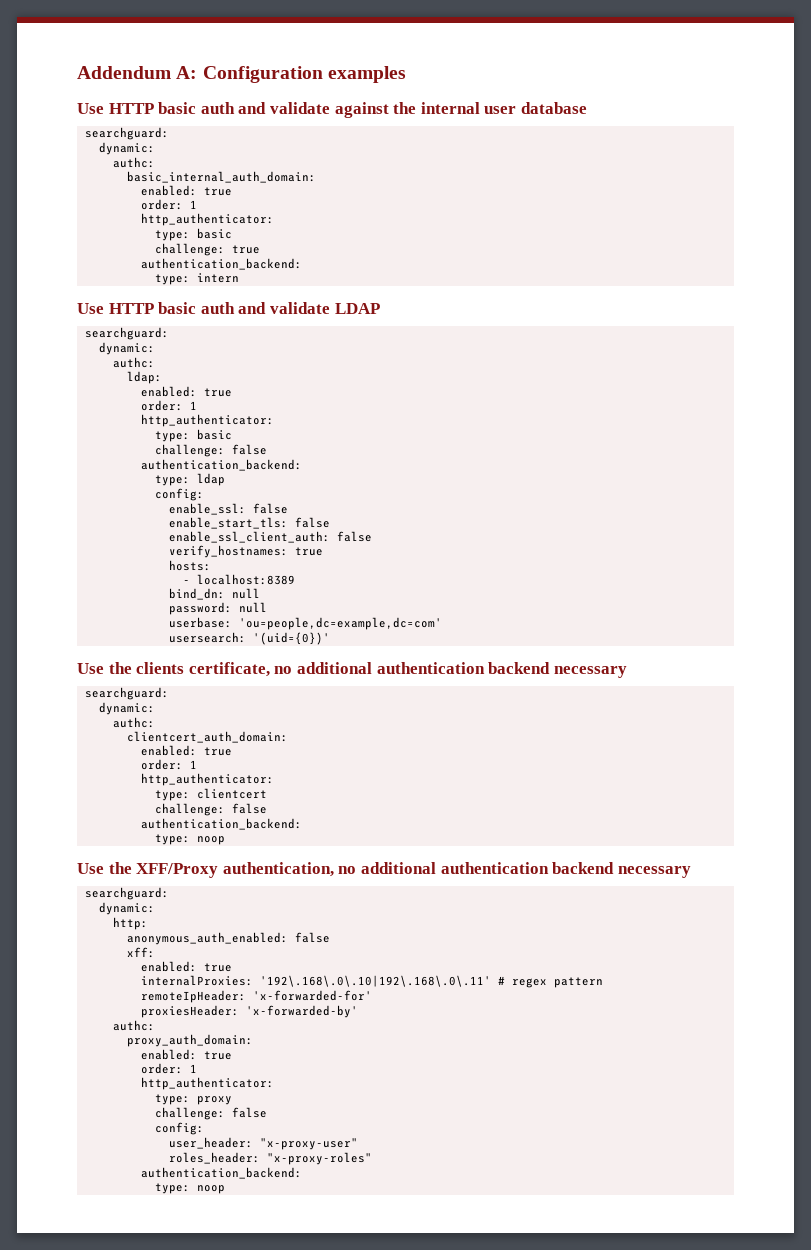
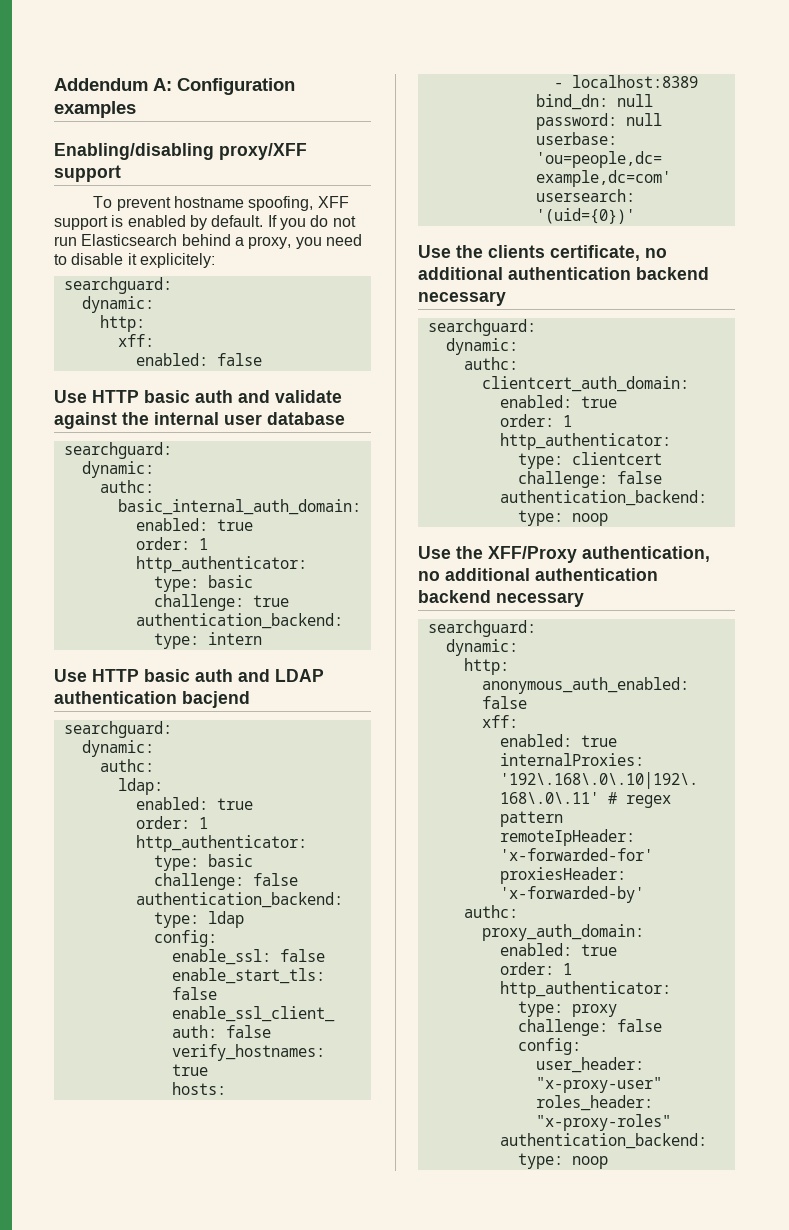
+ Enabling/disabling proxy/XFF support
+ To prevent hostname spoofing, XFF support is enabled by default. If you do not run Elasticsearch behind a proxy, you need to disable it explicitely:
+ searchguard:
+ dynamic:
+ http:
+ xff:
+ enabled: false
- Use HTTP basic auth and validate LDAP
+ Use HTTP basic auth and LDAP authentication bacjend

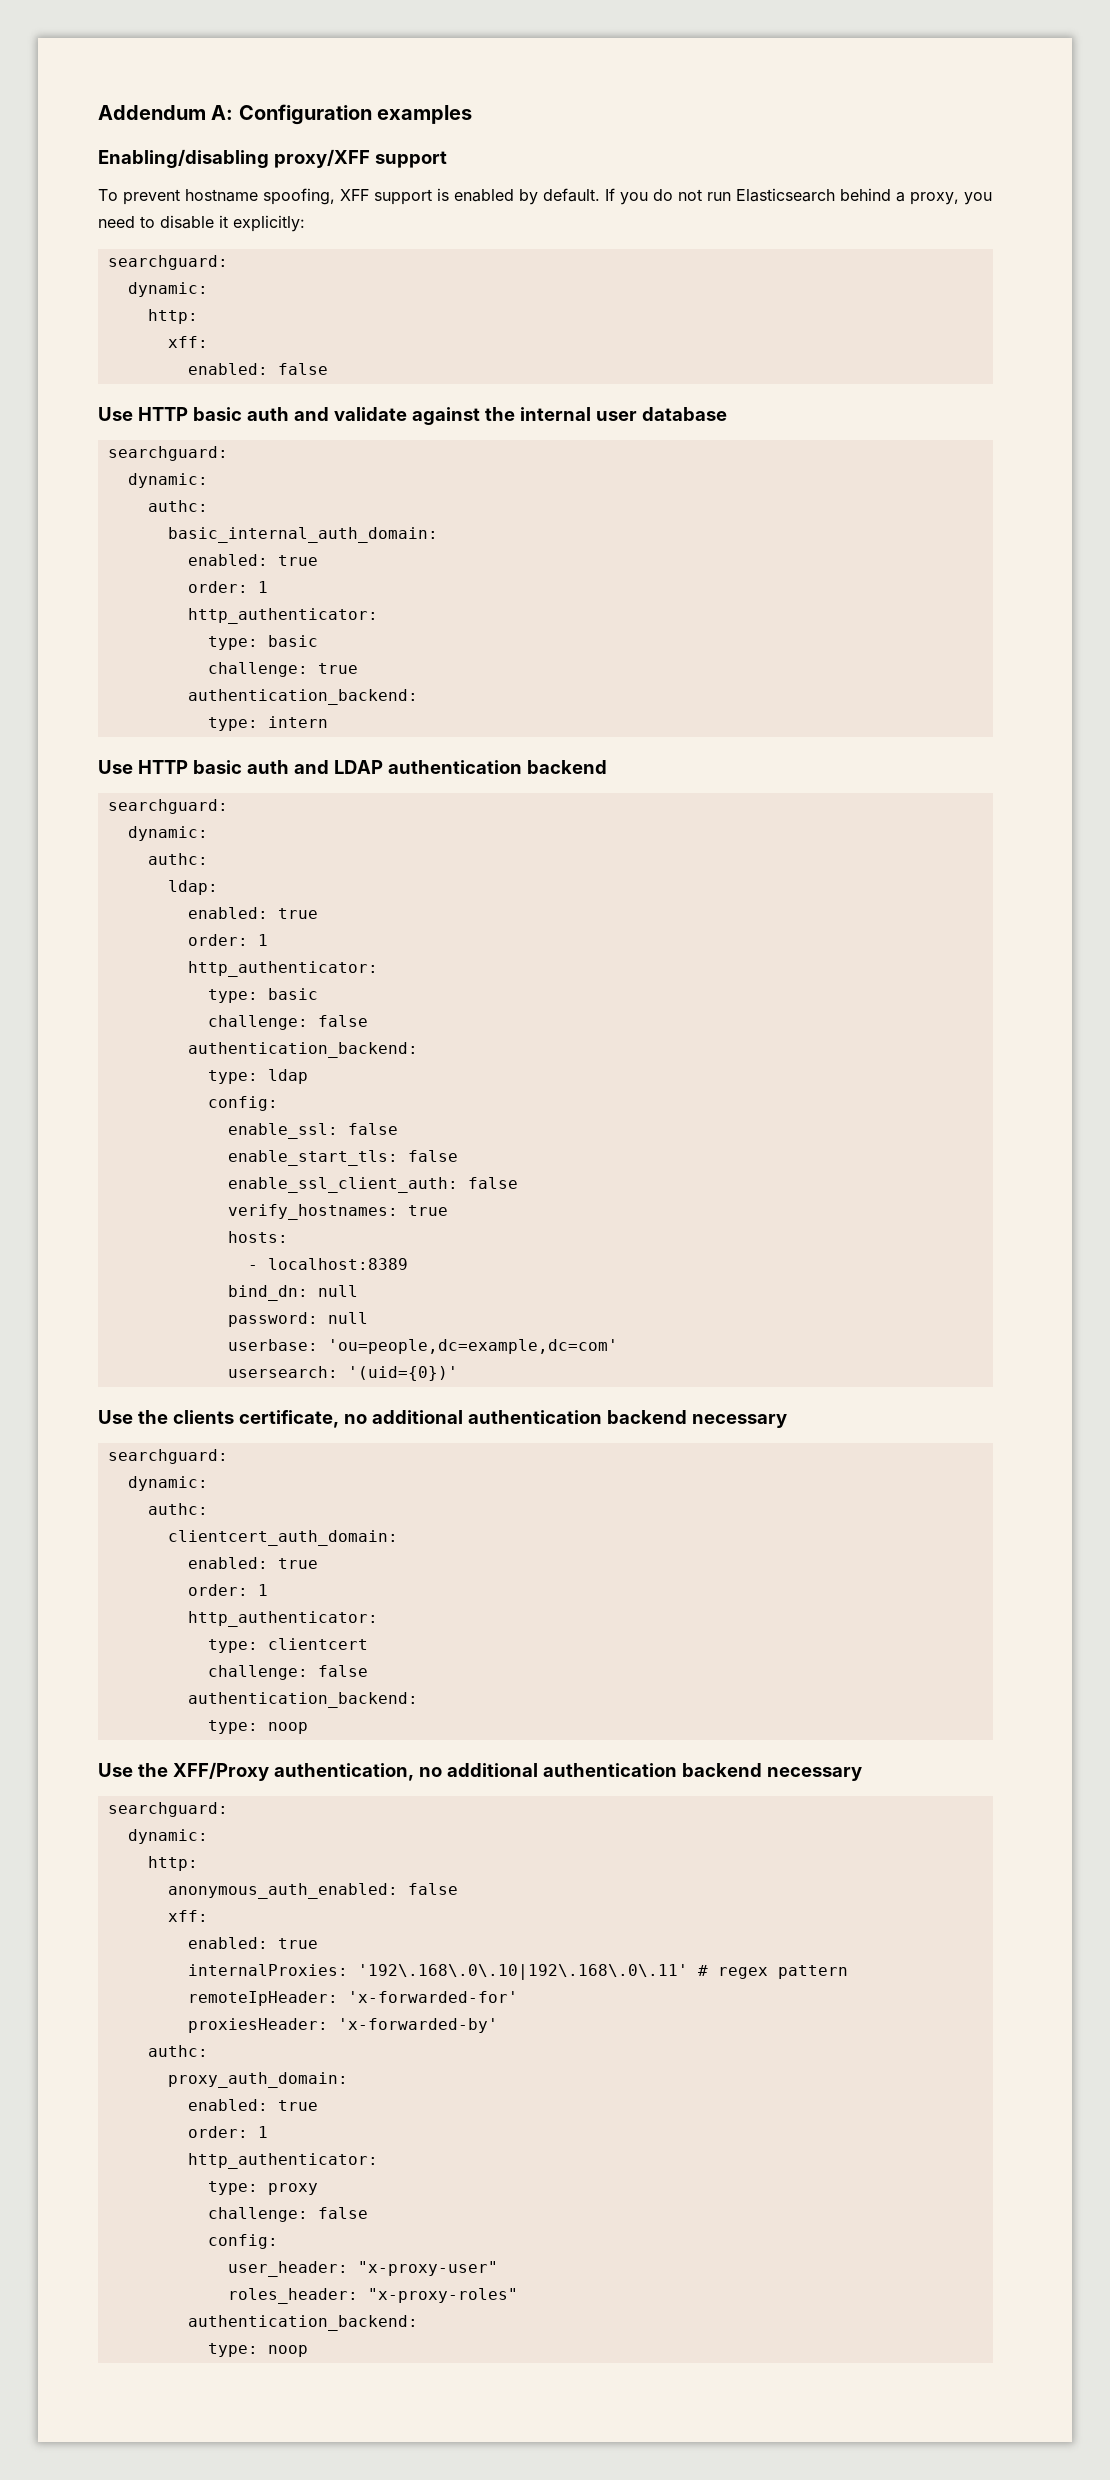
- If you do not run Elasticsearch behind a proxy, you need to disable it explicitely:
+ If you do not run Elasticsearch behind a proxy, you need to disable it explicitly:
- Use HTTP basic auth and LDAP authentication bacjend
+ Use HTTP basic auth and LDAP authentication backend

